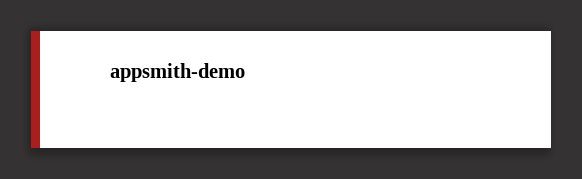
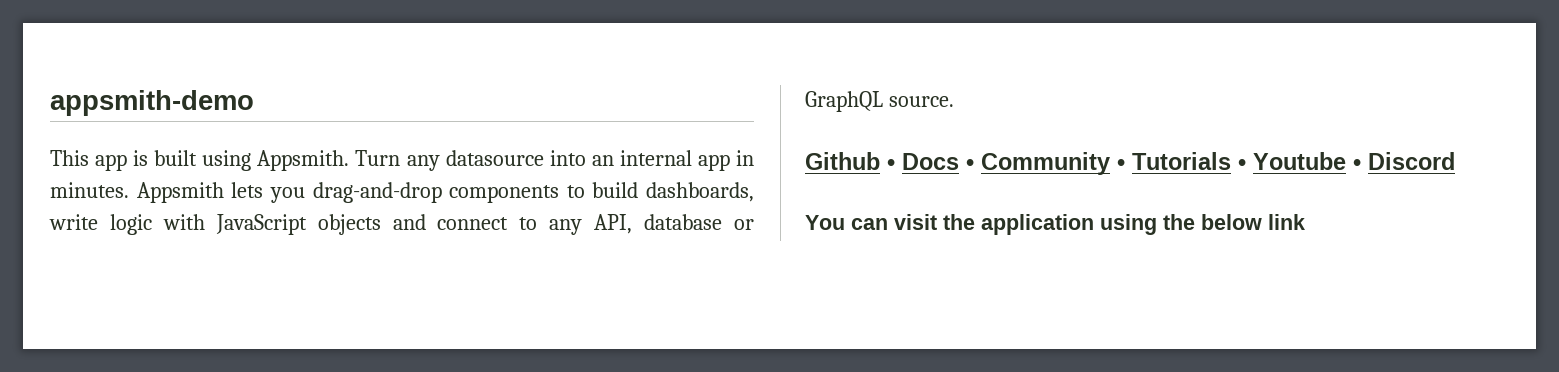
+ This app is built using Appsmith. Turn any datasource into an internal app in minutes. Appsmith lets you drag-and-drop components to build dashboards, write logic with JavaScript objects and connect to any API, database or GraphQL source.
+ Github • Docs • Community • Tutorials • Youtube • Discord
+ You can visit the application using the below link

